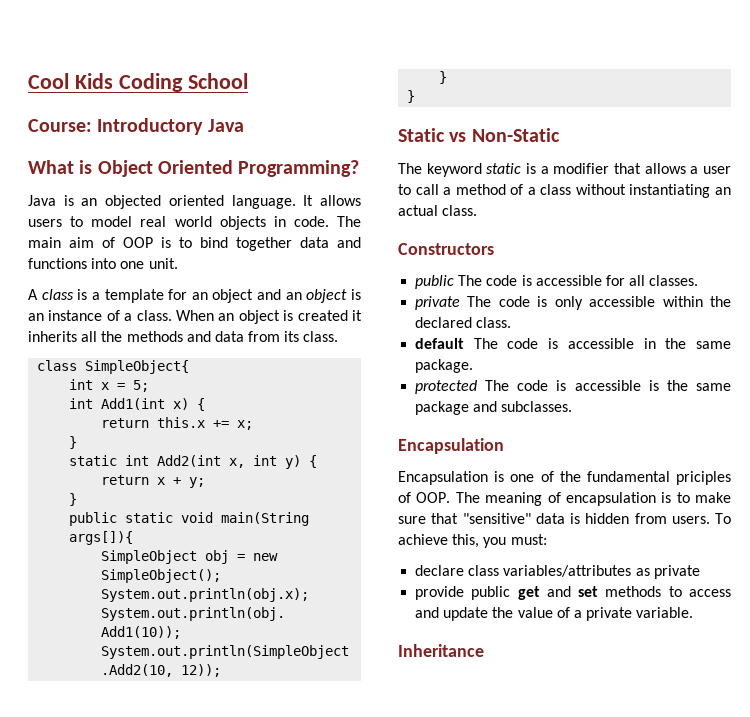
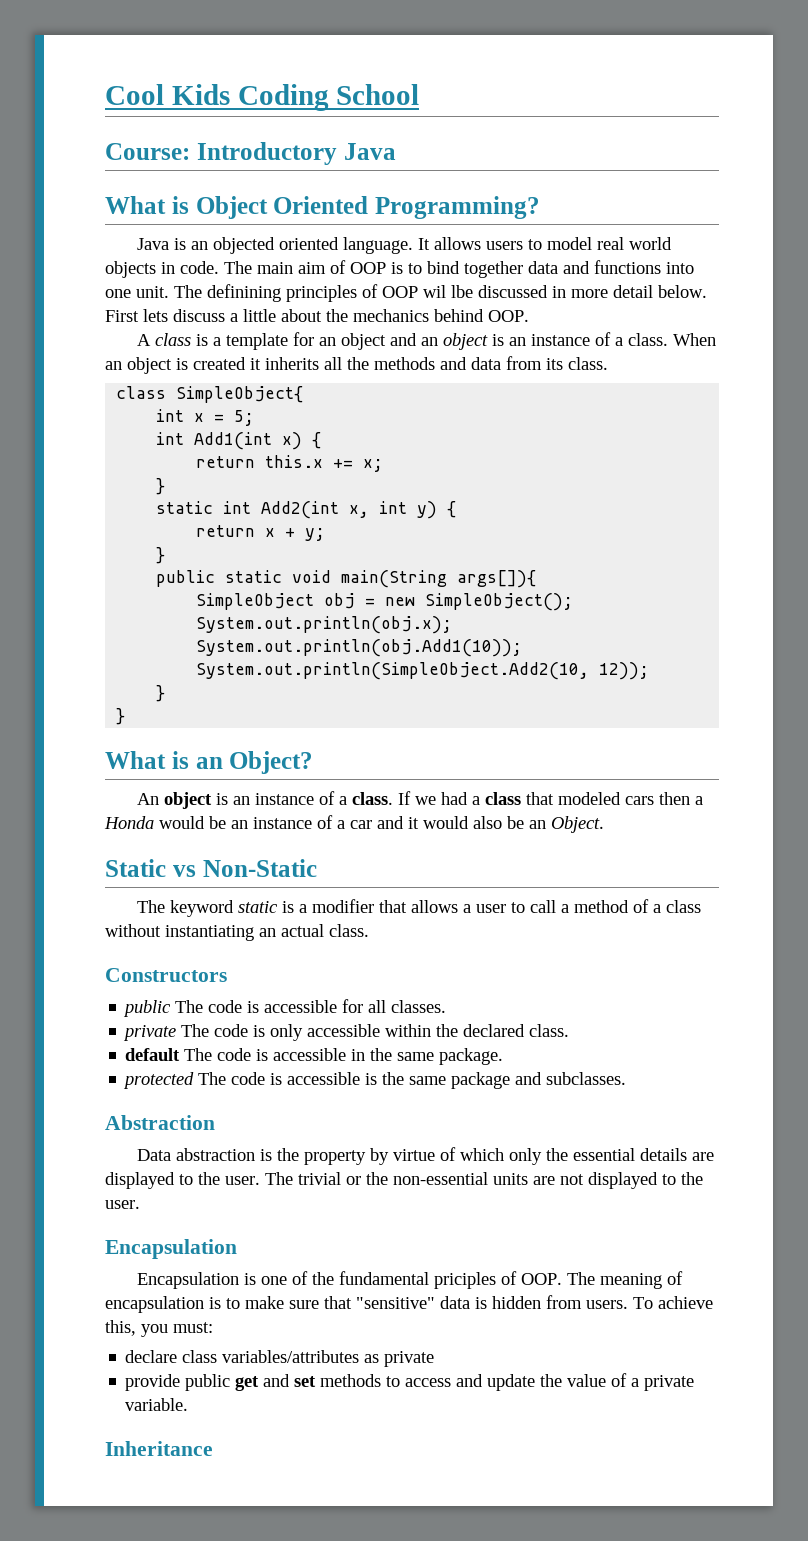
+ The definining principles of OOP wil lbe discussed in more detail below. First lets discuss a little about the mechanics behind OOP.
+ What is an Object?
+ An object is an instance of a class. If we had a class that modeled cars then a Honda would be an instance of a car and it would also be an Object.
+ Abstraction
+ Data abstraction is the property by virtue of which only the essential details are displayed to the user. The trivial or the non-essential units are not displayed to the user.

